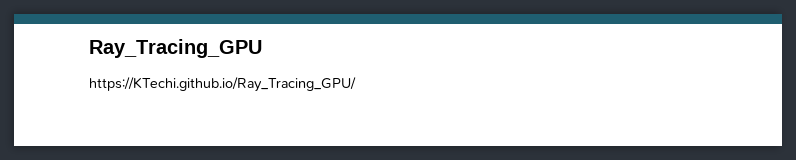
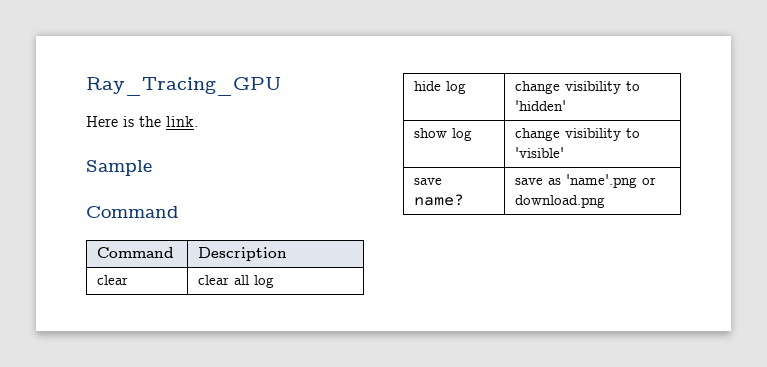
- https://KTechi.github.io/Ray_Tracing_GPU/
+ Here is the link.
+ Sample
+ Command
+ Command | Description
+ clear | clear all log
+ hide log | change visibility to 'hidden'
+ show log | change visibility to 'visible'
+ save name? | save as 'name'.png or download.png

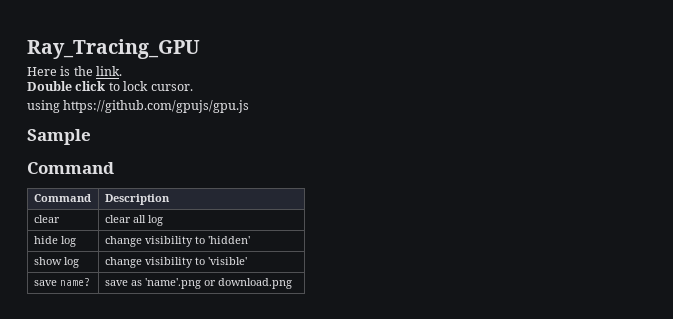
+ Double click to lock cursor.
+ using https://github.com/gpujs/gpu.js

